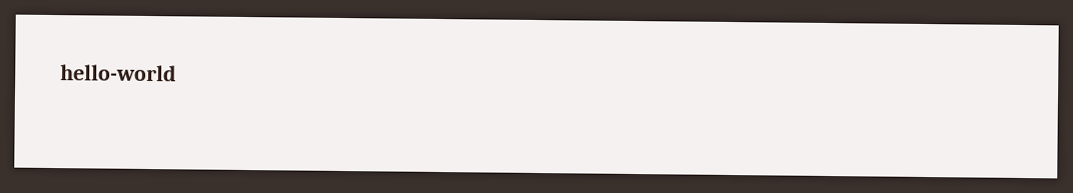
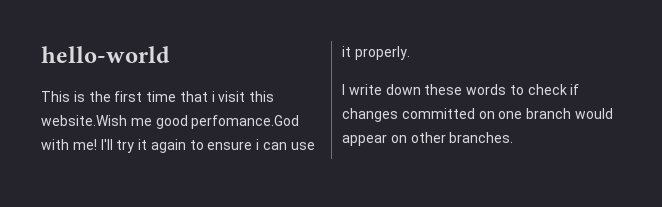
+ This is the first time that i visit this website.Wish me good perfomance.God with me! I'll try it again to ensure i can use it properly.
+ I write down these words to check if changes committed on one branch would appear on other branches.

